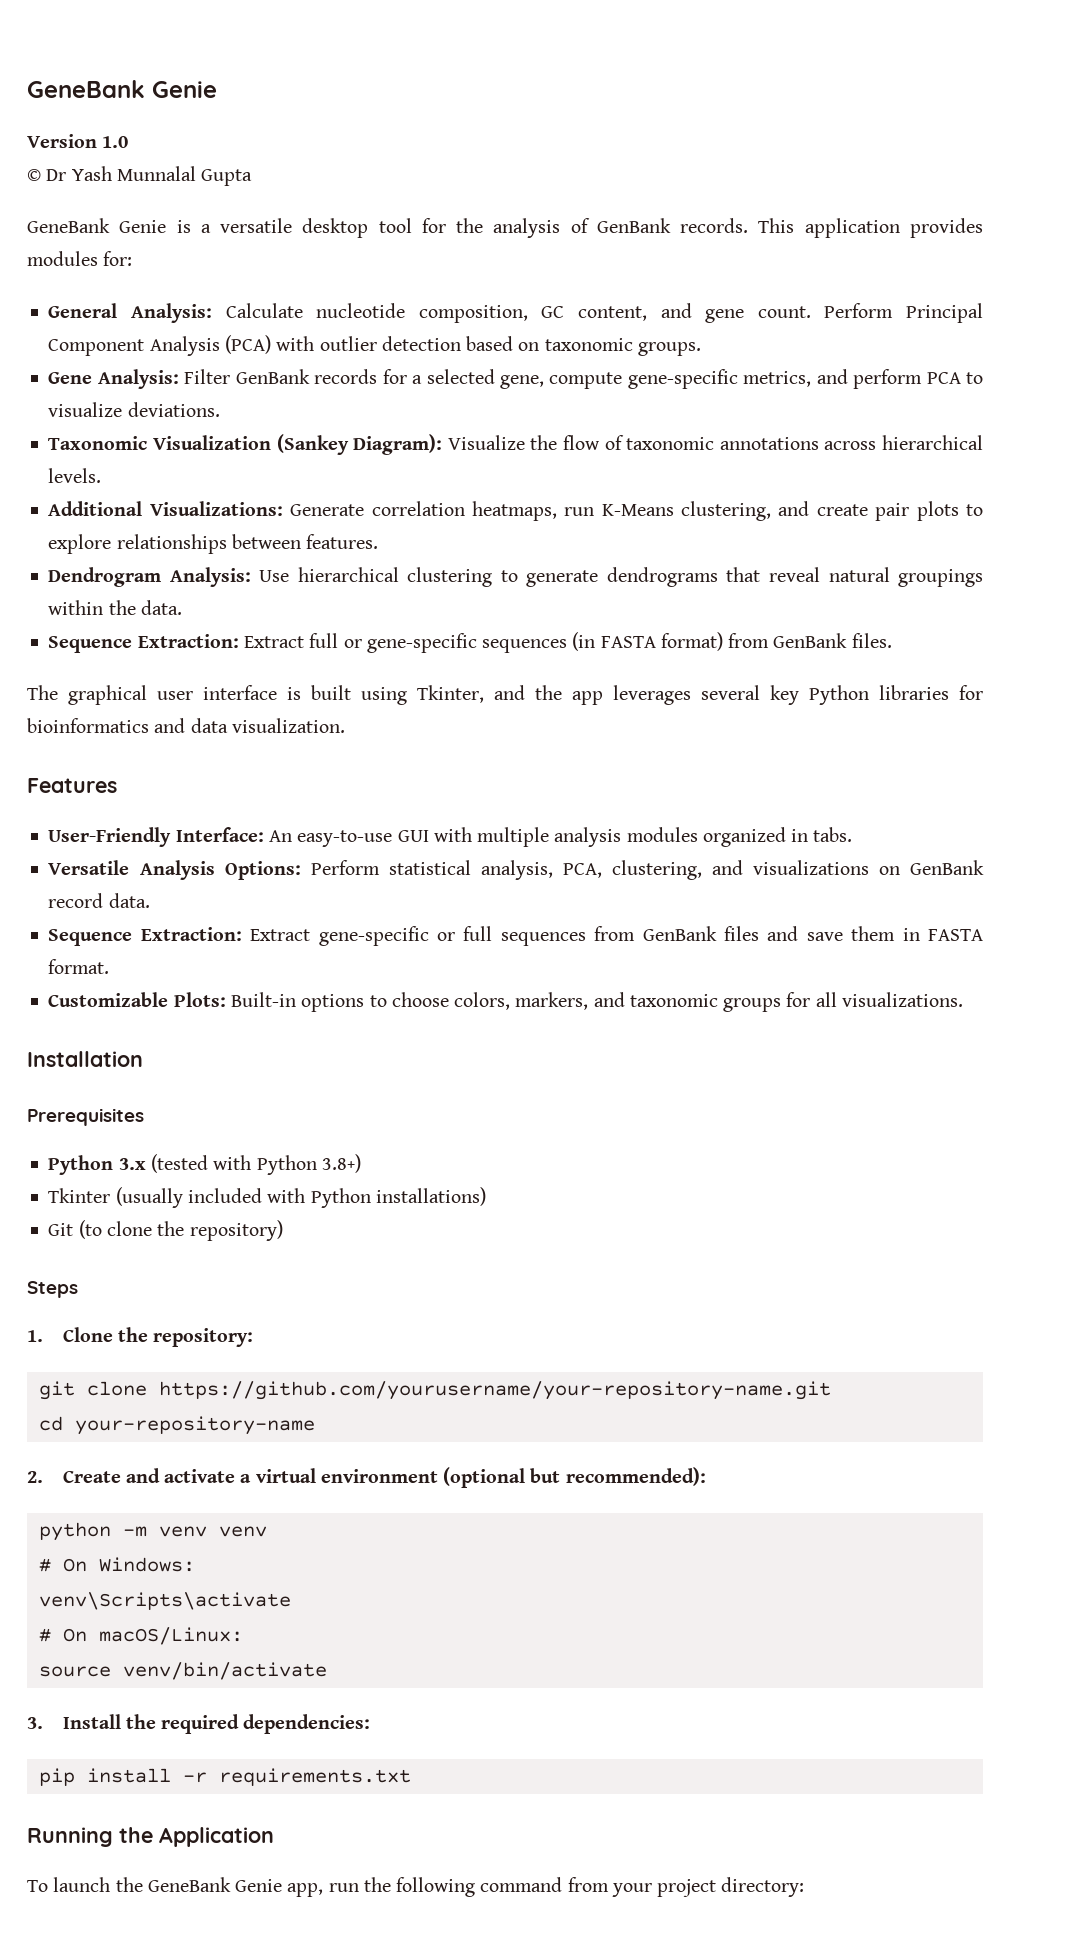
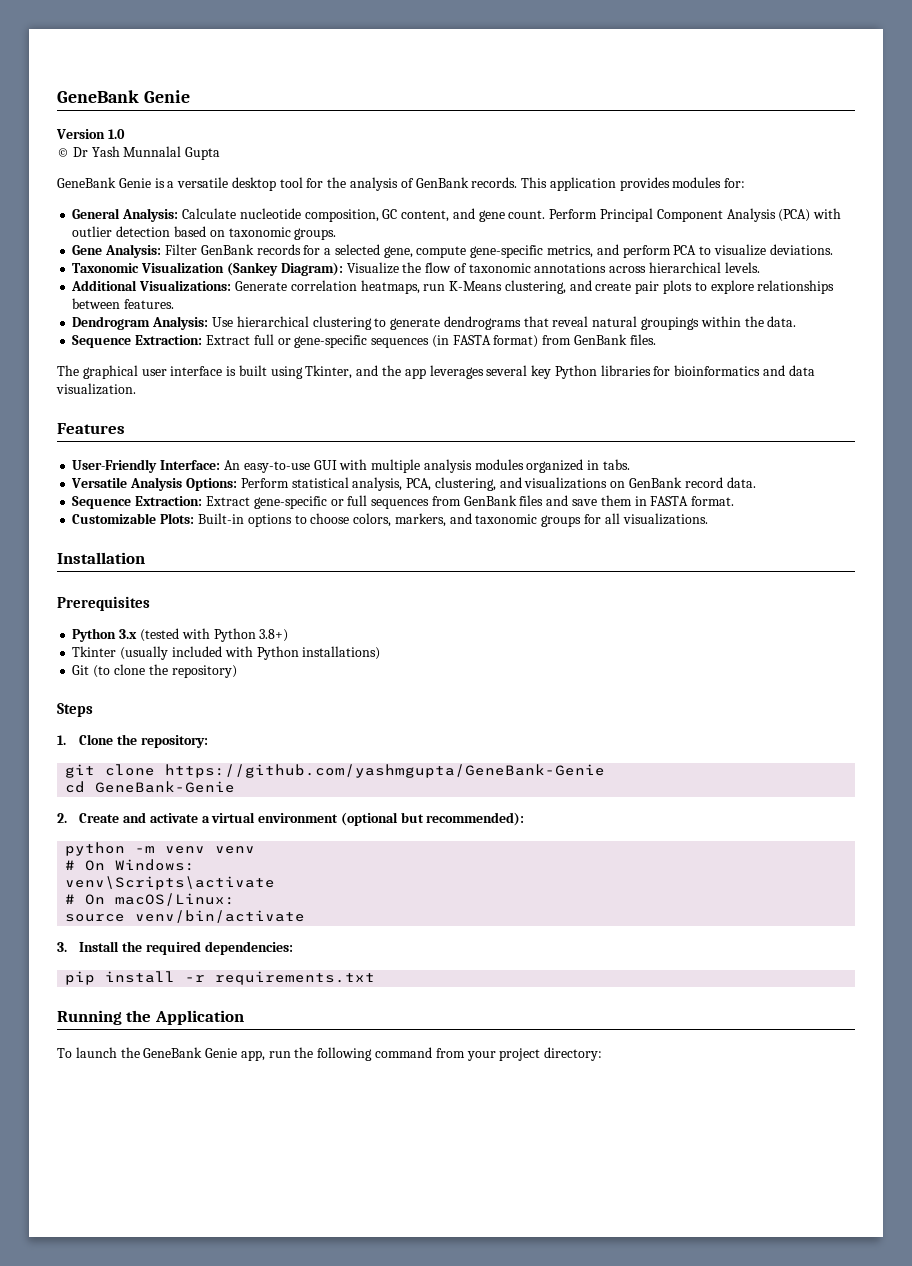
- git clone https://github.com/yourusername/your-repository-name.git
+ git clone https://github.com/yashmgupta/GeneBank-Genie
- cd your-repository-name
+ cd GeneBank-Genie

